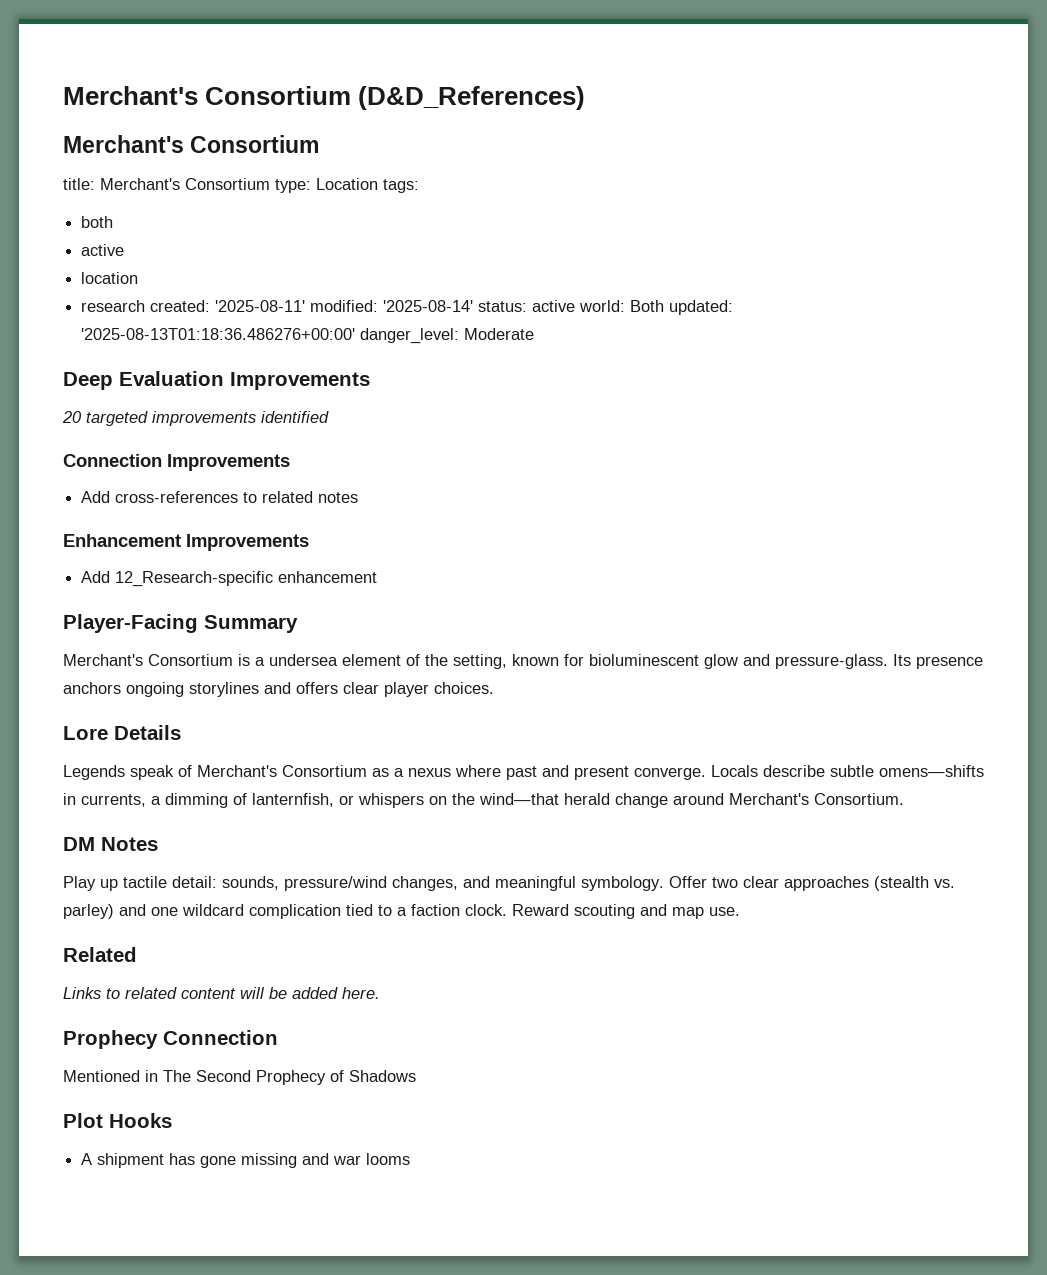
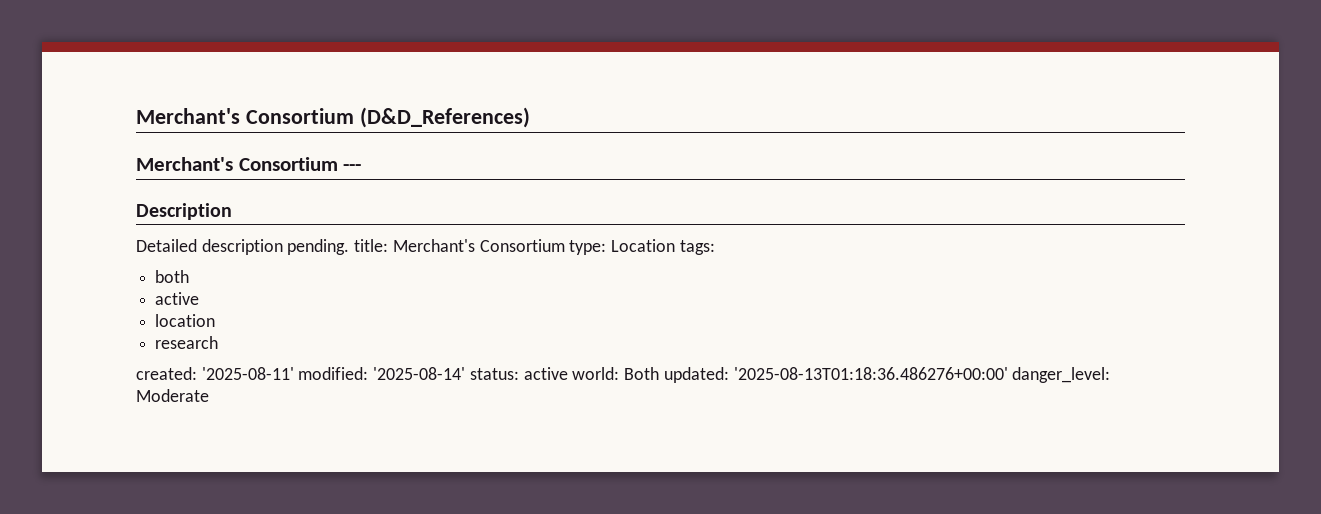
  Merchant's Consortium (D&D_References)
- Merchant's Consortium
- title: Merchant's Consortium type: Location tags:
+ Merchant's Consortium ---
+ Description
+ Detailed description pending. title: Merchant's Consortium type: Location tags:
- research created: '2025-08-11' modified: '2025-08-14' status: active world: Both updated: '2025-08-13T01:18:36.486276+00:00' danger_level: Moderate
+ research
+ created: '2025-08-11' modified: '2025-08-14' status: active world: Both updated: '2025-08-13T01:18:36.486276+00:00' danger_level: Moderate
- Deep Evaluation Improvements
- 20 targeted improvements identified
- Connection Improvements
- Add cross-references to related notes
- Enhancement Improvements
- Add 12_Research-specific enhancement
- Player-Facing Summary
- Merchant's Consortium is a undersea element of the setting, known for bioluminescent glow and pressure-glass. Its presence anchors ongoing storylines and offers clear player choices.
- Lore Details
- Legends speak of Merchant's Consortium as a nexus where past and present converge. Locals describe subtle omens—shifts in currents, a dimming of lanternfish, or whispers on the wind—that herald change around Merchant's Consortium.
- DM Notes
- Play up tactile detail: sounds, pressure/wind changes, and meaningful symbology. Offer two clear approaches (stealth vs. parley) and one wildcard complication tied to a faction clock. Reward scouting and map use.
- Related
- Links to related content will be added here.
- Prophecy Connection
- Mentioned in The Second Prophecy of Shadows
- Plot Hooks
- A shipment has gone missing and war looms

